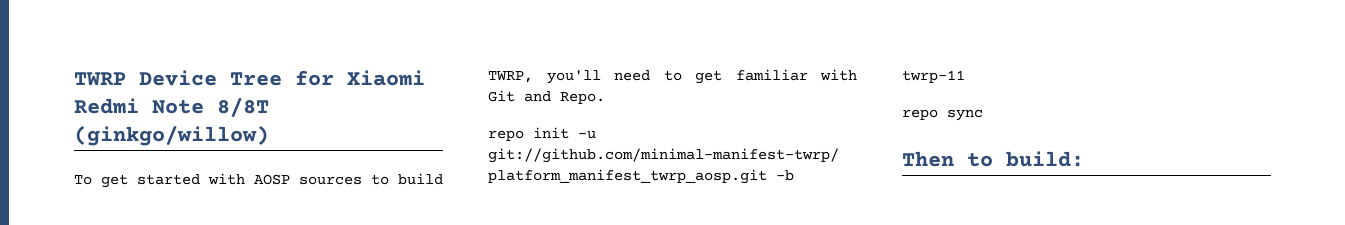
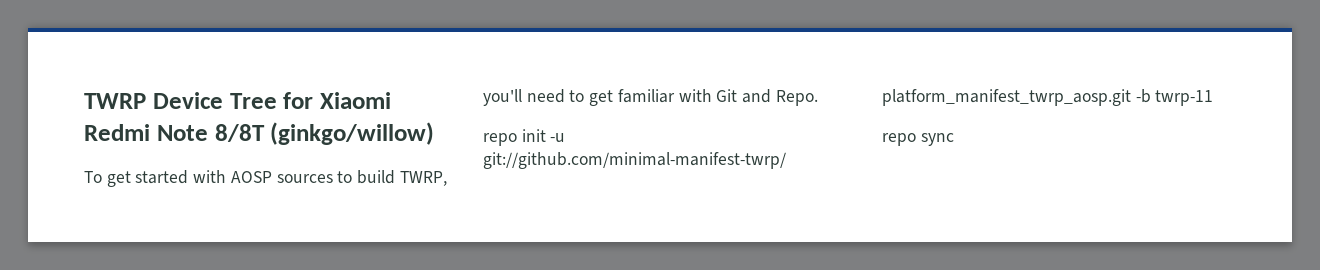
- Then to build:

